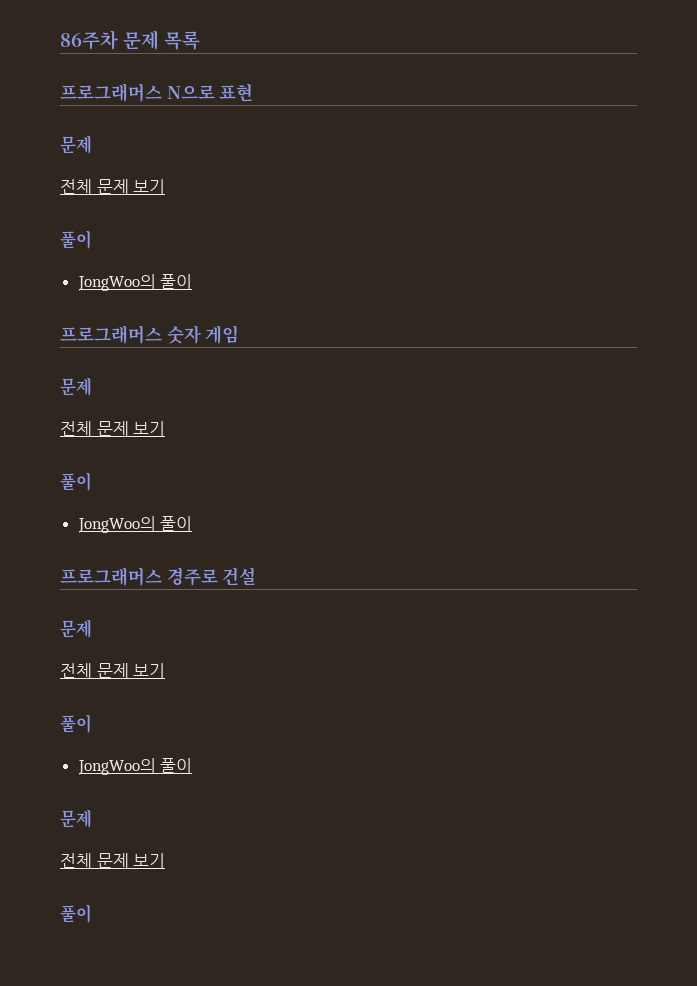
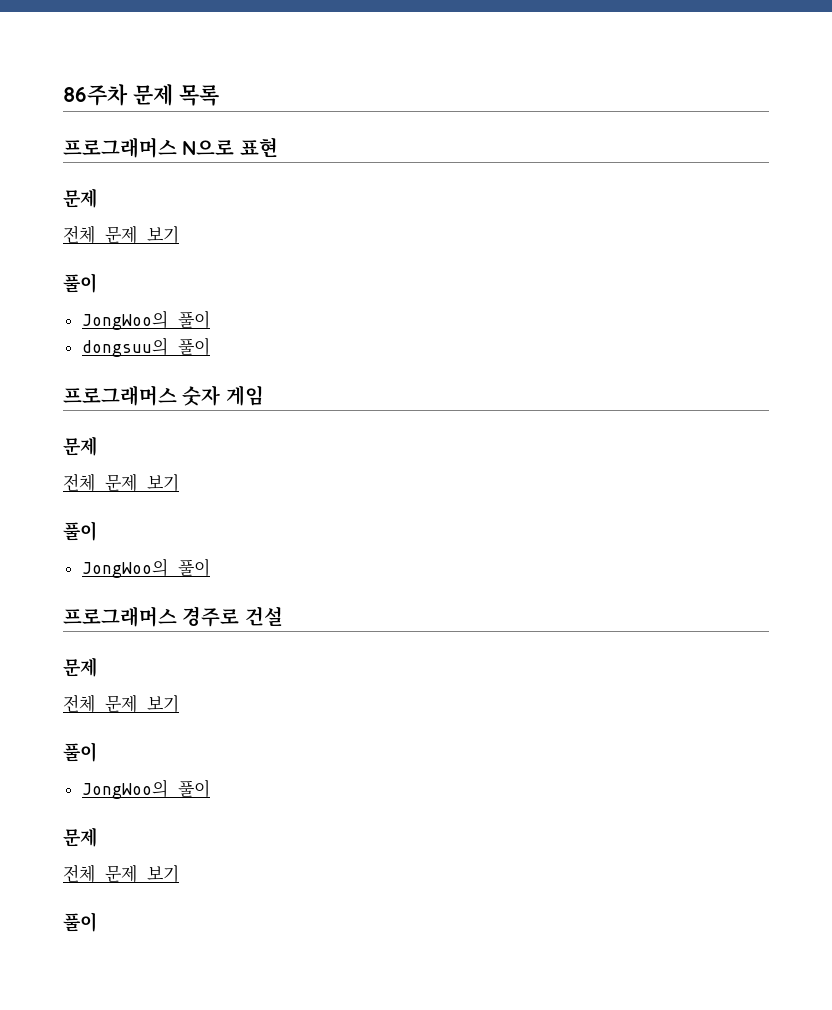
+ dongsuu의 풀이

